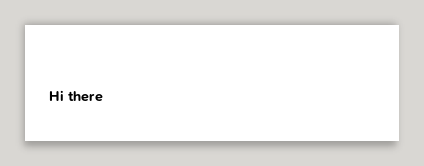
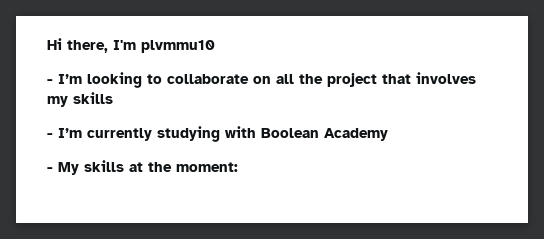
- Hi there
+ Hi there, I'm plvmmu10
+ - I’m looking to collaborate on all the project that involves my skills
+ - I’m currently studying with Boolean Academy
+ - My skills at the moment:

